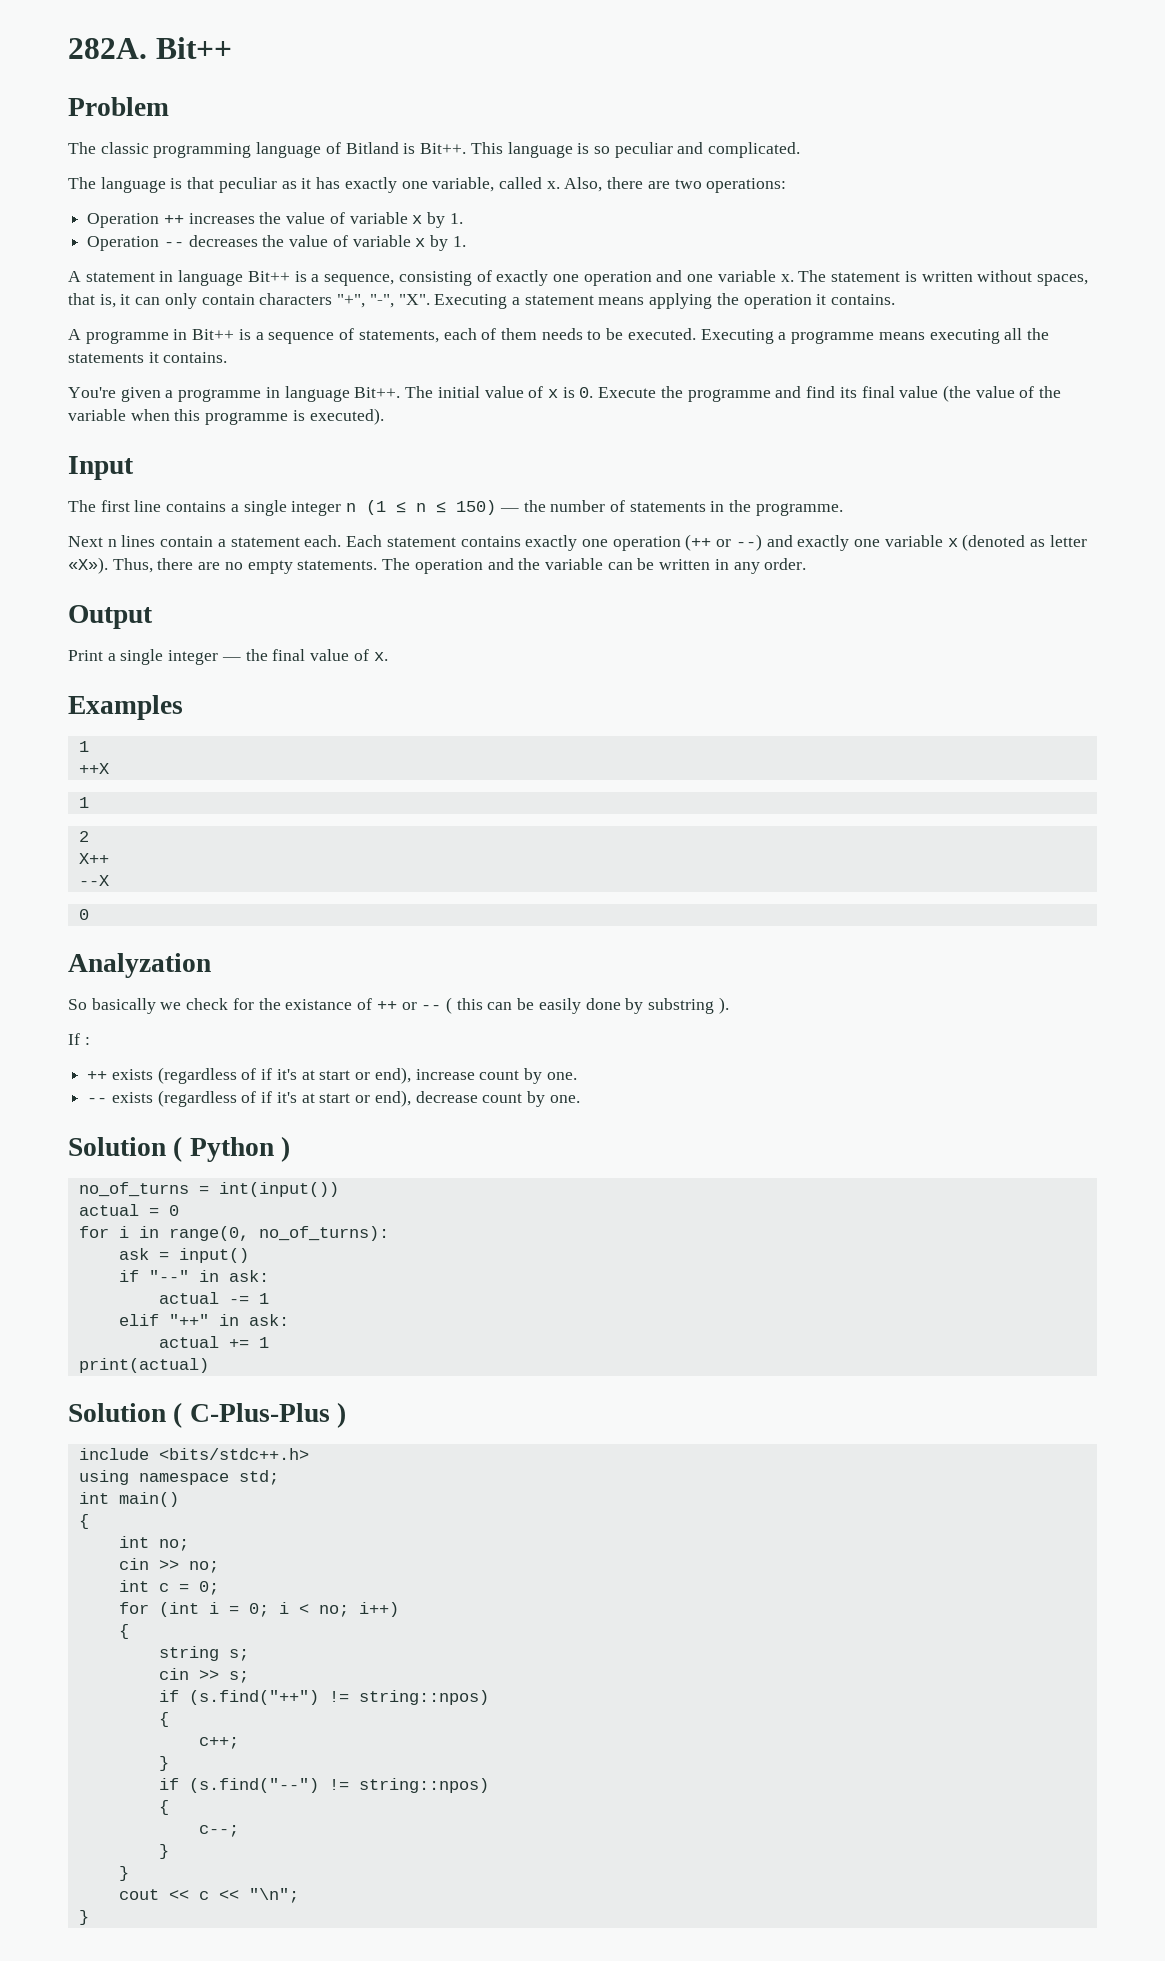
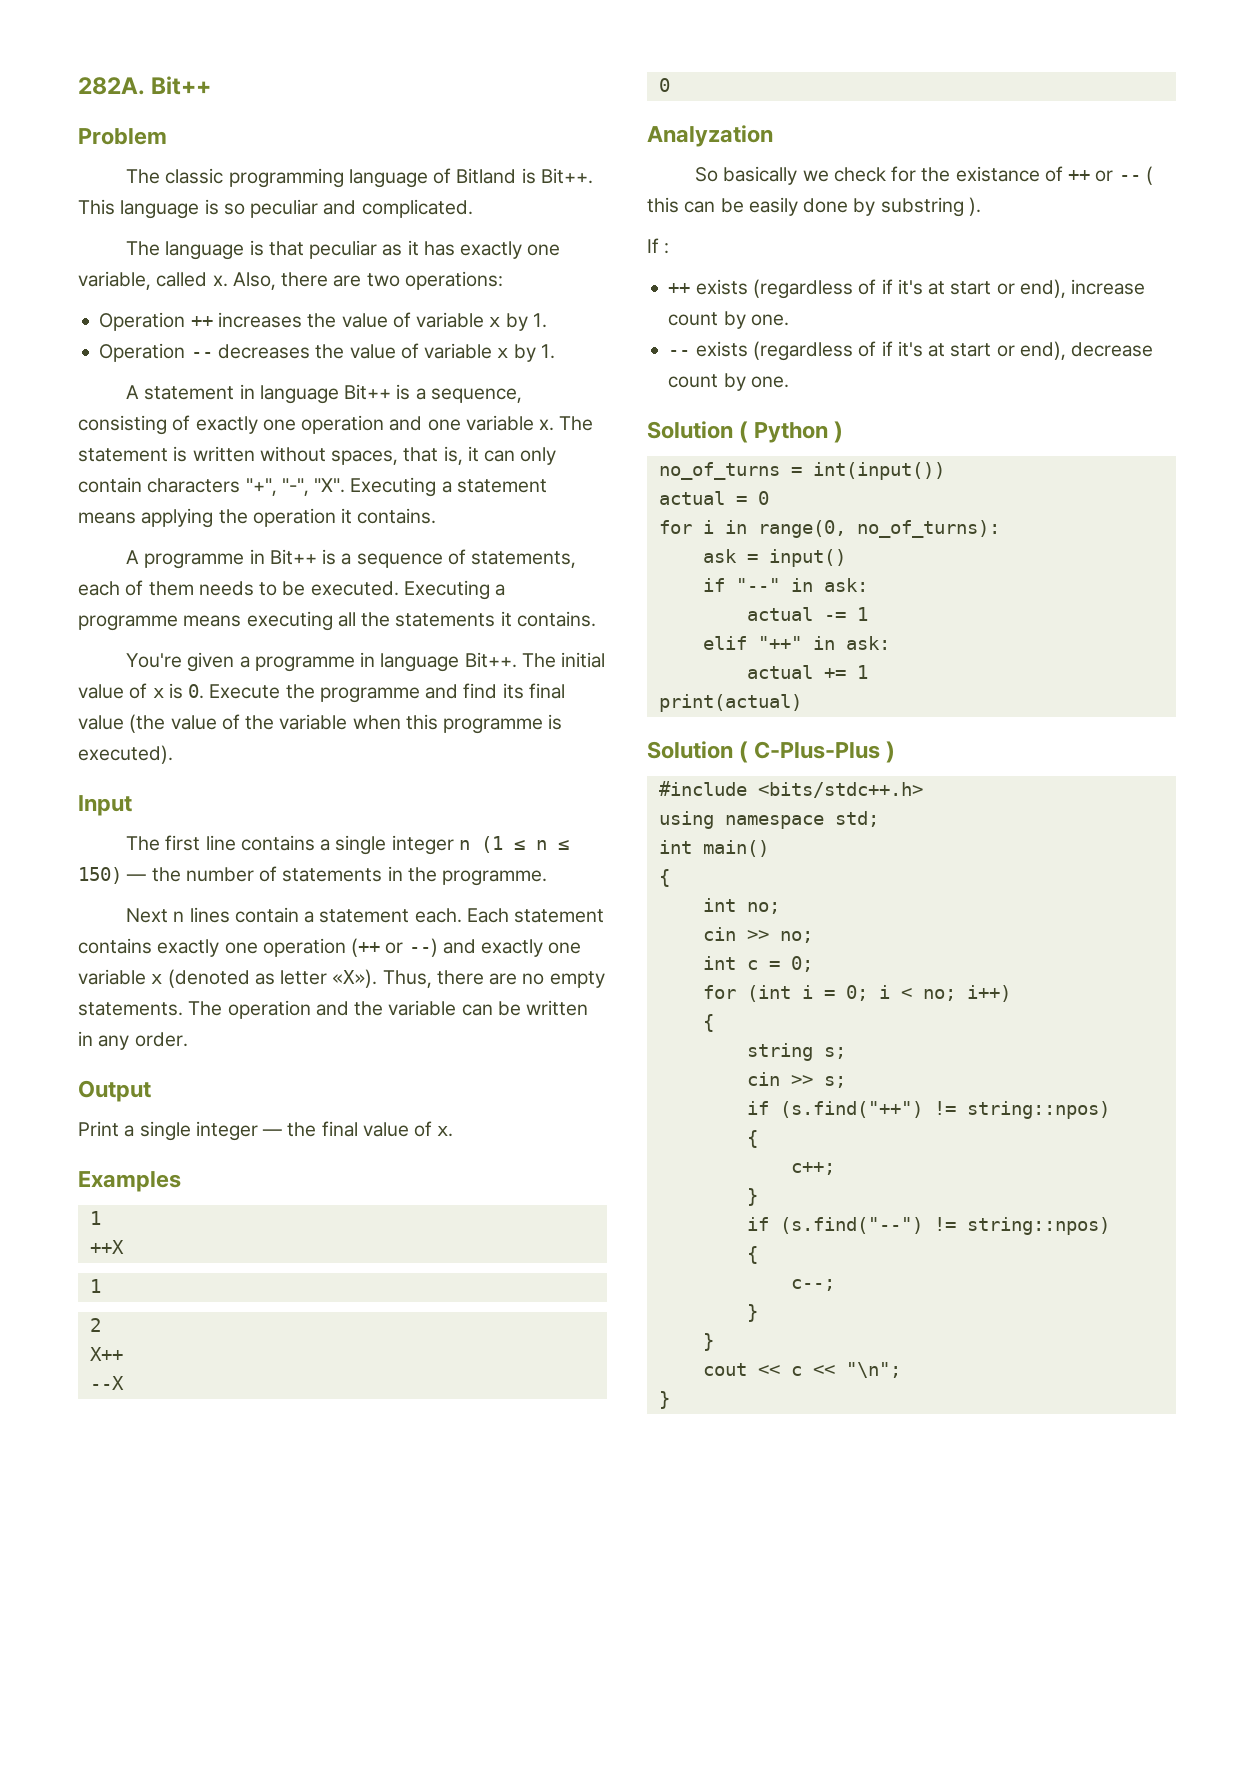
- include <bits/stdc++.h>
+ #include <bits/stdc++.h>

